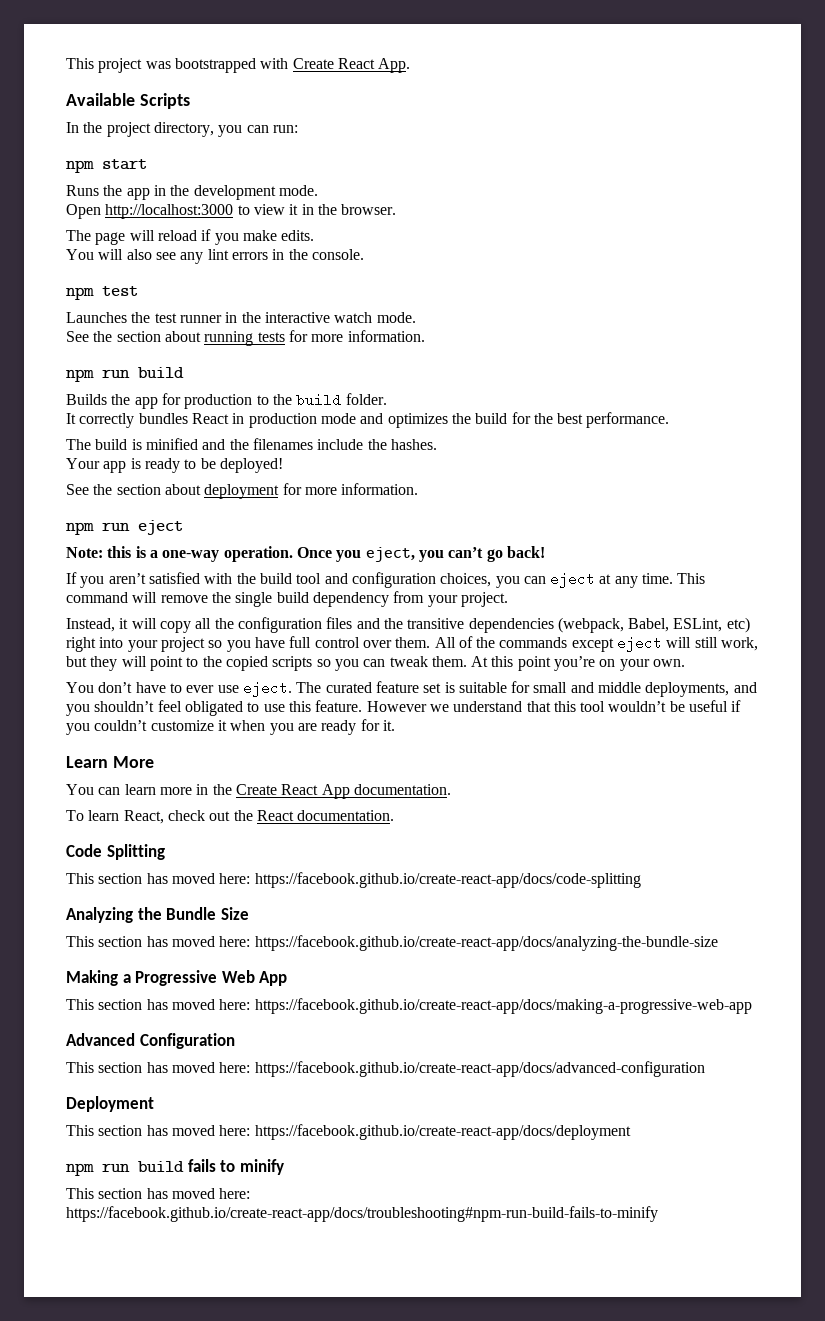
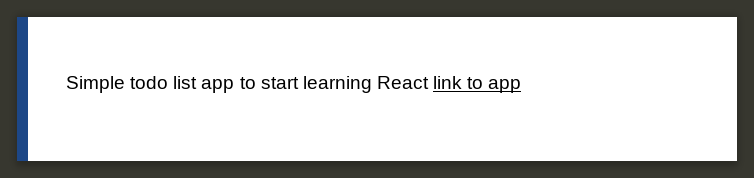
- This project was bootstrapped with Create React App.
- Available Scripts
- In the project directory, you can run:
- npm start
- Runs the app in the development mode.
- Open http://localhost:3000 to view it in the browser.
- The page will reload if you make edits.
- You will also see any lint errors in the console.
- npm test
- Launches the test runner in the interactive watch mode.
- See the section about running tests for more information.
- npm run build
- Builds the app for production to the build folder.
- It correctly bundles React in production mode and optimizes the build for the best performance.
- The build is minified and the filenames include the hashes.
- Your app is ready to be deployed!
- See the section about deployment for more information.
- npm run eject
- Note: this is a one-way operation. Once you eject, you can’t go back!
- If you aren’t satisfied with the build tool and configuration choices, you can eject at any time. This command will remove the single build dependency from your project.
- Instead, it will copy all the configuration files and the transitive dependencies (webpack, Babel, ESLint, etc) right into your project so you have full control over them. All of the commands except eject will still work, but they will point to the copied scripts so you can tweak them. At this point you’re on your own.
- You don’t have to ever use eject. The curated feature set is suitable for small and middle deployments, and you shouldn’t feel obligated to use this feature. However we understand that this tool wouldn’t be useful if you couldn’t customize it when you are ready for it.
- Learn More
- You can learn more in the Create React App documentation.
- To learn React, check out the React documentation.
- Code Splitting
- This section has moved here: https://facebook.github.io/create-react-app/docs/code-splitting
- Analyzing the Bundle Size
- This section has moved here: https://facebook.github.io/create-react-app/docs/analyzing-the-bundle-size
- Making a Progressive Web App
- This section has moved here: https://facebook.github.io/create-react-app/docs/making-a-progressive-web-app
- Advanced Configuration
- This section has moved here: https://facebook.github.io/create-react-app/docs/advanced-configuration
- Deployment
- This section has moved here: https://facebook.github.io/create-react-app/docs/deployment
- npm run build fails to minify
- This section has moved here: https://facebook.github.io/create-react-app/docs/troubleshooting#npm-run-build-fails-to-minify
+ Simple todo list app to start learning React link to app

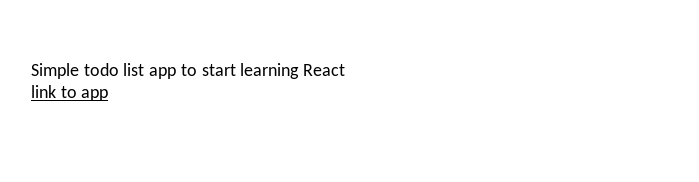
- Simple todo list app to start learning React link to app
+ Simple todo list app to start learning React
+ link to app

